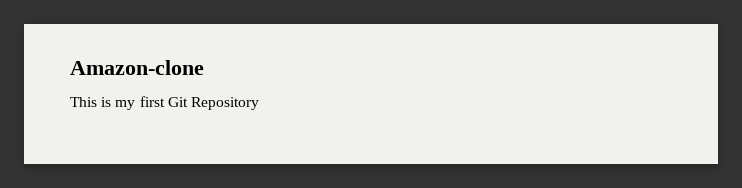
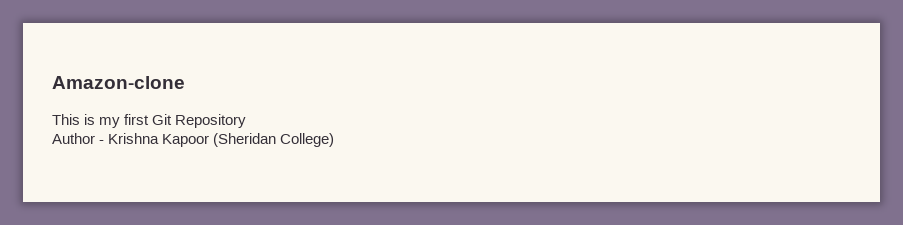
+ Author - Krishna Kapoor (Sheridan College)

